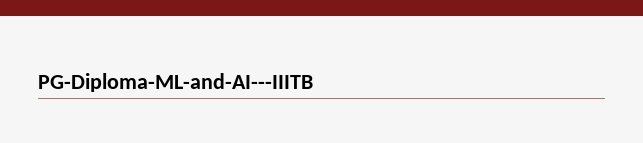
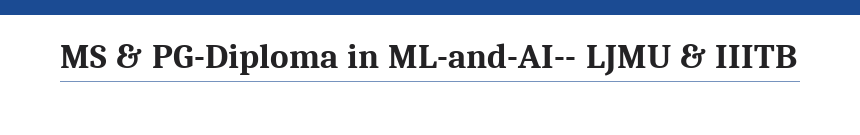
- PG-Diploma-ML-and-AI---IIITB
+ MS & PG-Diploma in ML-and-AI-- LJMU & IIITB

